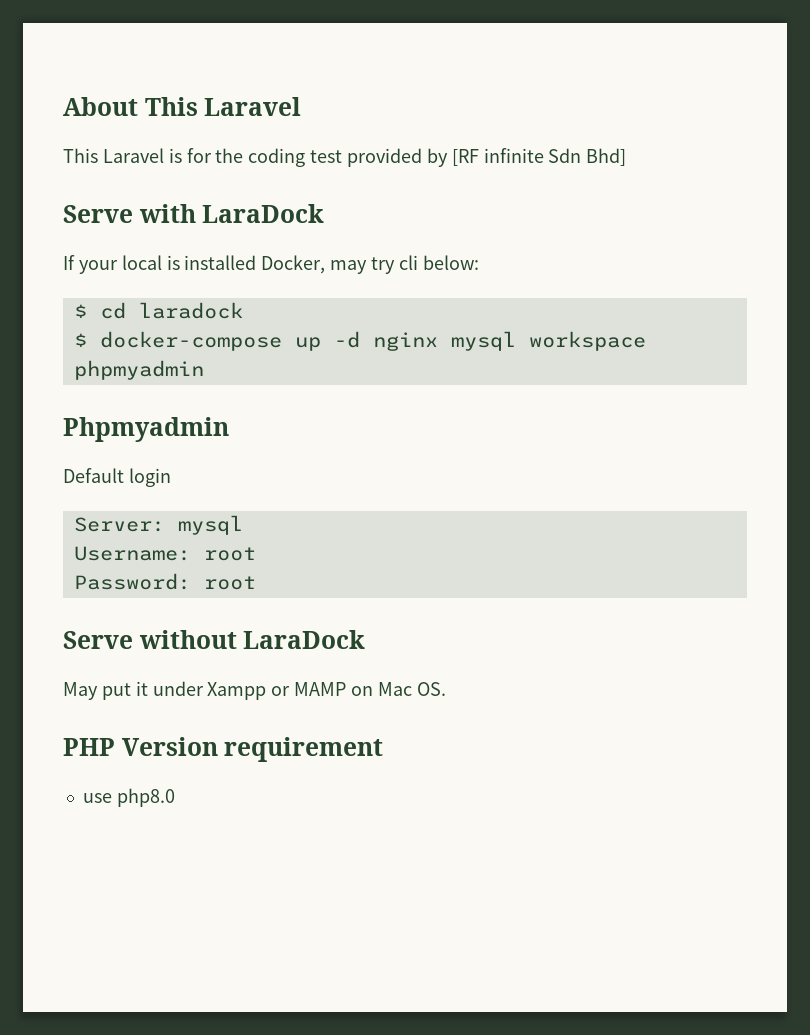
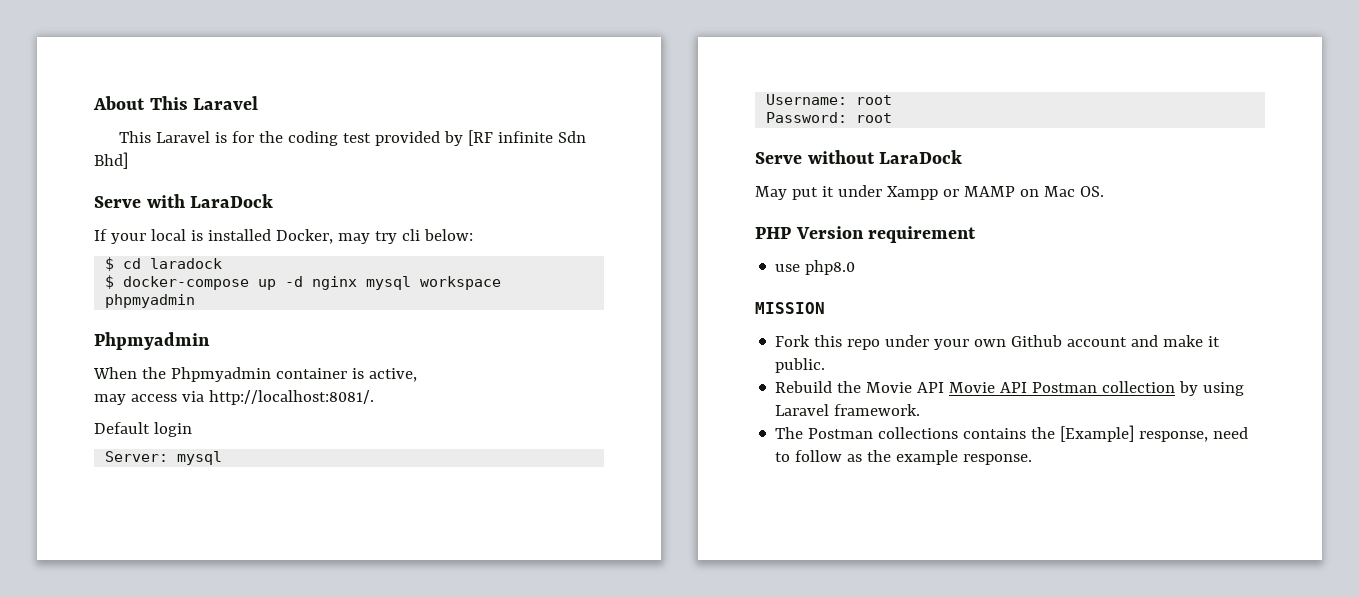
+ When the Phpmyadmin container is active,
+ may access via http://localhost:8081/.
+ MISSION
+ Fork this repo under your own Github account and make it public.
+ Rebuild the Movie API Movie API Postman collection by using Laravel framework.
+ The Postman collections contains the [Example] response, need to follow as the example response.

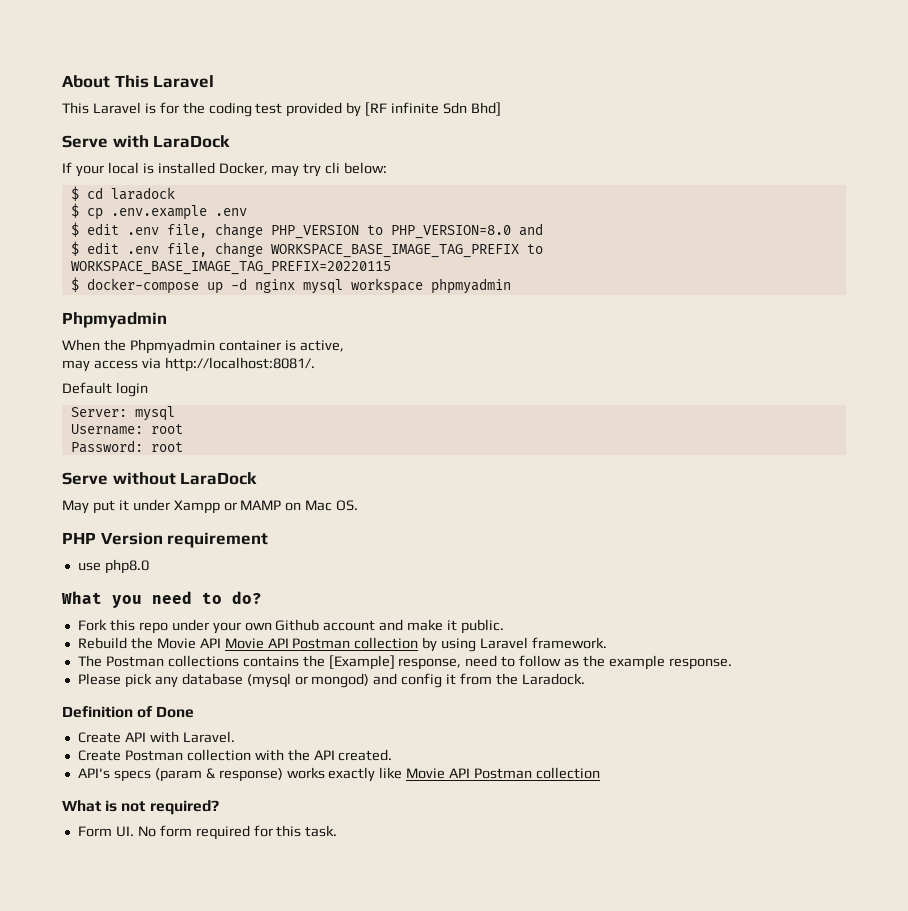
+ $ cp .env.example .env
+ $ edit .env file, change PHP_VERSION to PHP_VERSION=8.0 and
+ $ edit .env file, change WORKSPACE_BASE_IMAGE_TAG_PREFIX to WORKSPACE_BASE_IMAGE_TAG_PREFIX=20220115
- MISSION
+ What you need to do?
+ Please pick any database (mysql or mongod) and config it from the Laradock.
+ Definition of Done
+ Create API with Laravel.
+ Create Postman collection with the API created.
+ API's specs (param & response) works exactly like Movie API Postman collection
+ What is not required?
+ Form UI. No form required for this task.

